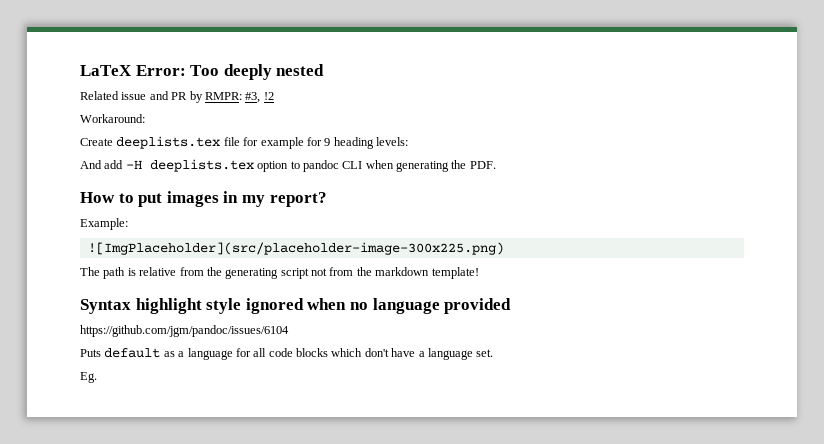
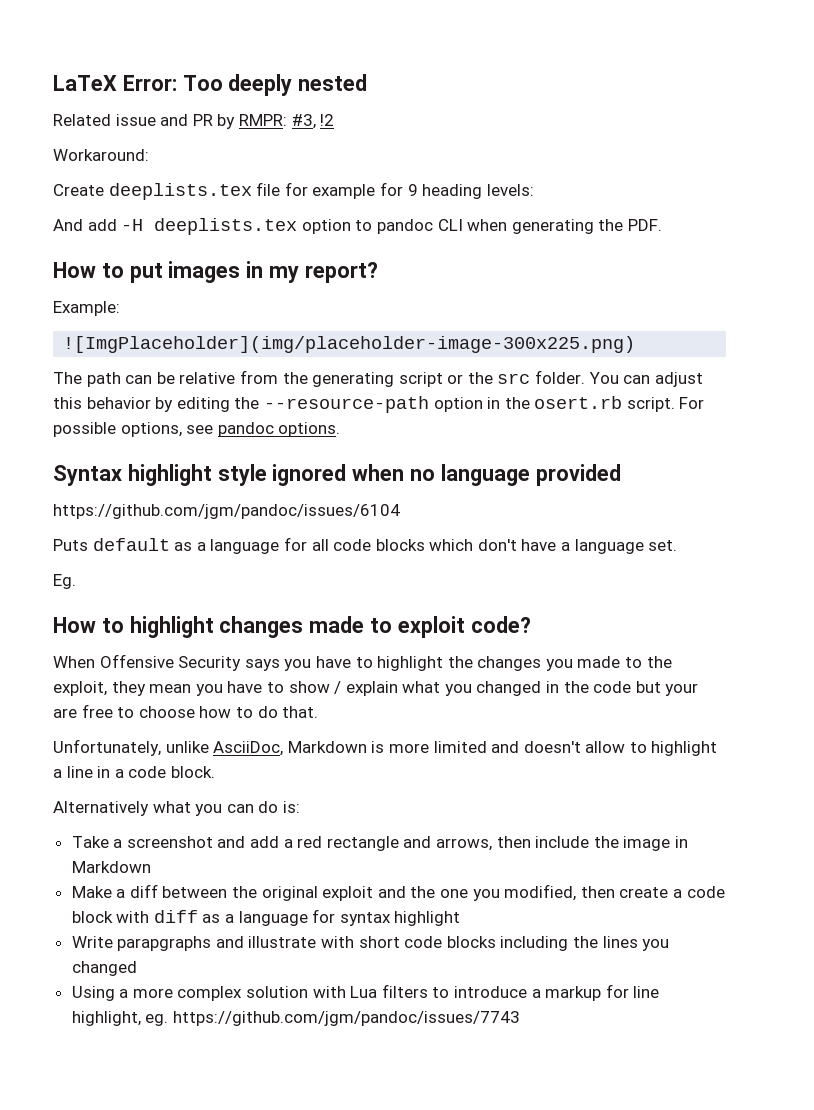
- ![ImgPlaceholder](src/placeholder-image-300x225.png)
+ ![ImgPlaceholder](img/placeholder-image-300x225.png)
- The path is relative from the generating script not from the markdown template!
+ The path can be relative from the generating script or the src folder. You can adjust this behavior by editing the --resource-path option in the osert.rb script. For possible options, see pandoc options.
+ How to highlight changes made to exploit code?
+ When Offensive Security says you have to highlight the changes you made to the exploit, they mean you have to show / explain what you changed in the code but your are free to choose how to do that.
+ Unfortunately, unlike AsciiDoc, Markdown is more limited and doesn't allow to highlight a line in a code block.
+ Alternatively what you can do is:
+ Take a screenshot and add a red rectangle and arrows, then include the image in Markdown
+ Make a diff between the original exploit and the one you modified, then create a code block with diff as a language for syntax highlight
+ Write parapgraphs and illustrate with short code blocks including the lines you changed
+ Using a more complex solution with Lua filters to introduce a markup for line highlight, eg. https://github.com/jgm/pandoc/issues/7743

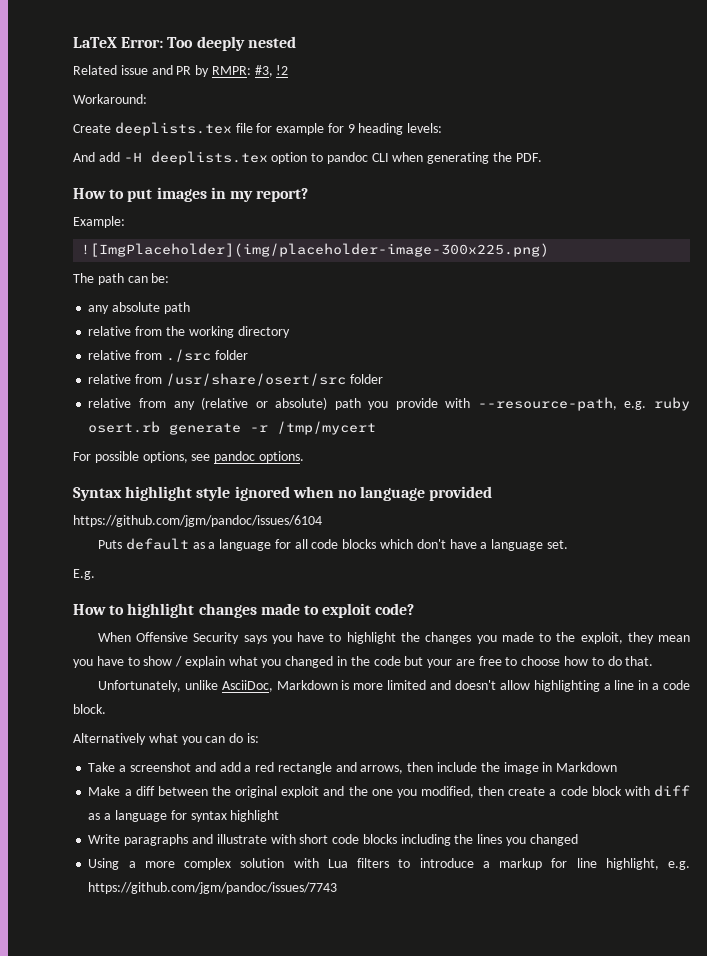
- The path can be relative from the generating script or the src folder. You can adjust this behavior by editing the --resource-path option in the osert.rb script. For possible options, see pandoc options.
+ The path can be:
+ any absolute path
+ relative from the working directory
+ relative from ./src folder
+ relative from /usr/share/osert/src folder
+ relative from any (relative or absolute) path you provide with --resource-path, e.g. ruby osert.rb generate -r /tmp/mycert
+ For possible options, see pandoc options.
- Eg.
+ E.g.
- Unfortunately, unlike AsciiDoc, Markdown is more limited and doesn't allow to highlight a line in a code block.
+ Unfortunately, unlike AsciiDoc, Markdown is more limited and doesn't allow highlighting a line in a code block.
- Write parapgraphs and illustrate with short code blocks including the lines you changed
+ Write paragraphs and illustrate with short code blocks including the lines you changed
- Using a more complex solution with Lua filters to introduce a markup for line highlight, eg. https://github.com/jgm/pandoc/issues/7743
+ Using a more complex solution with Lua filters to introduce a markup for line highlight, e.g. https://github.com/jgm/pandoc/issues/7743

